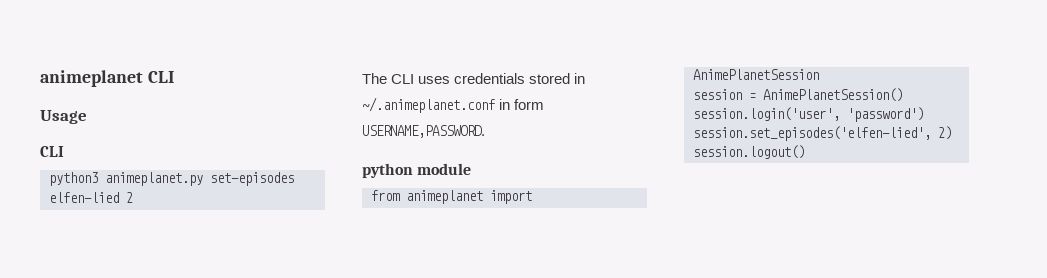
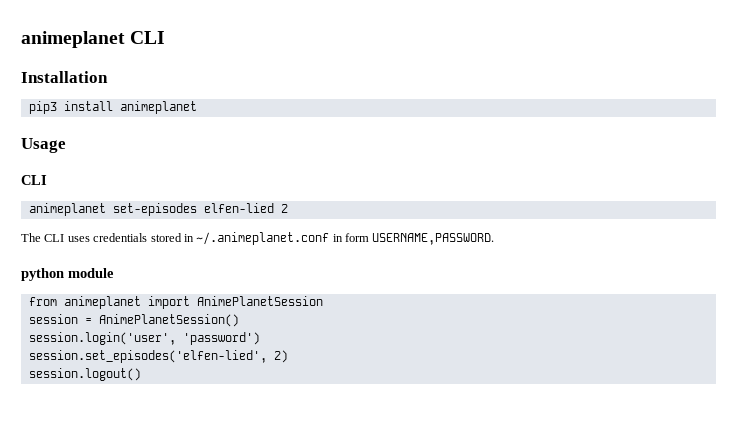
+ Installation
+ pip3 install animeplanet
- python3 animeplanet.py set-episodes elfen-lied 2
+ animeplanet set-episodes elfen-lied 2

